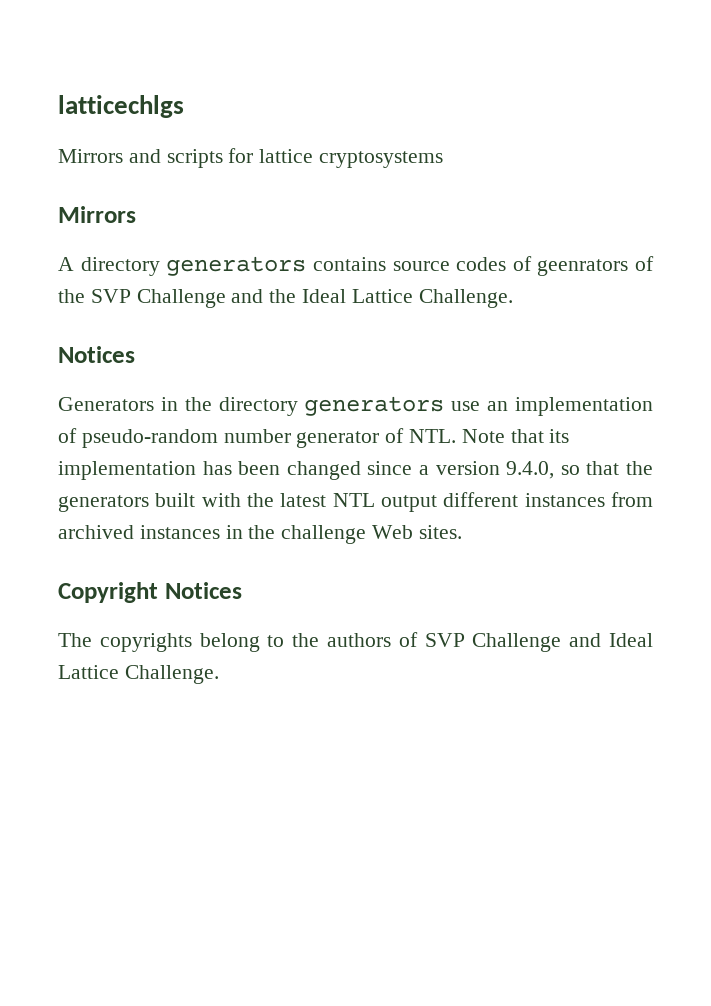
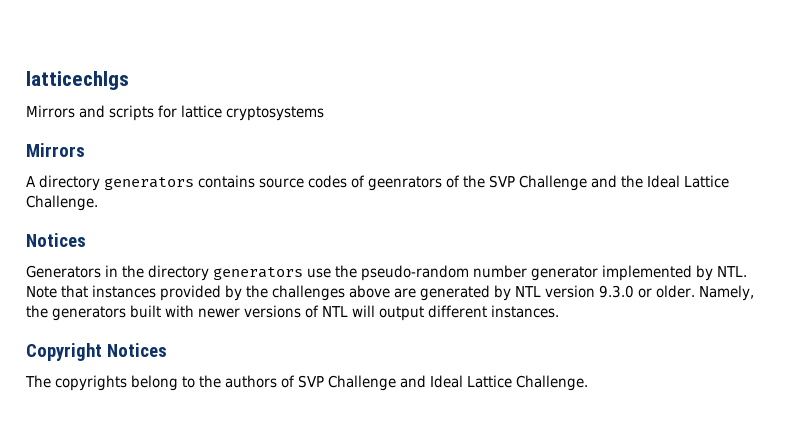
- Generators in the directory generators use an implementation of pseudo-random number generator of NTL. Note that its implementation has been changed since a version 9.4.0, so that the generators built with the latest NTL output different instances from archived instances in the challenge Web sites.
+ Generators in the directory generators use the pseudo-random number generator implemented by NTL. Note that instances provided by the challenges above are generated by NTL version 9.3.0 or older. Namely, the generators built with newer versions of NTL will output different instances.

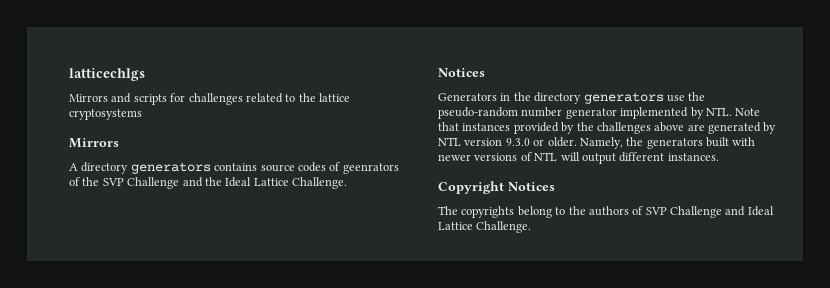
- Mirrors and scripts for lattice cryptosystems
+ Mirrors and scripts for challenges related to the lattice cryptosystems

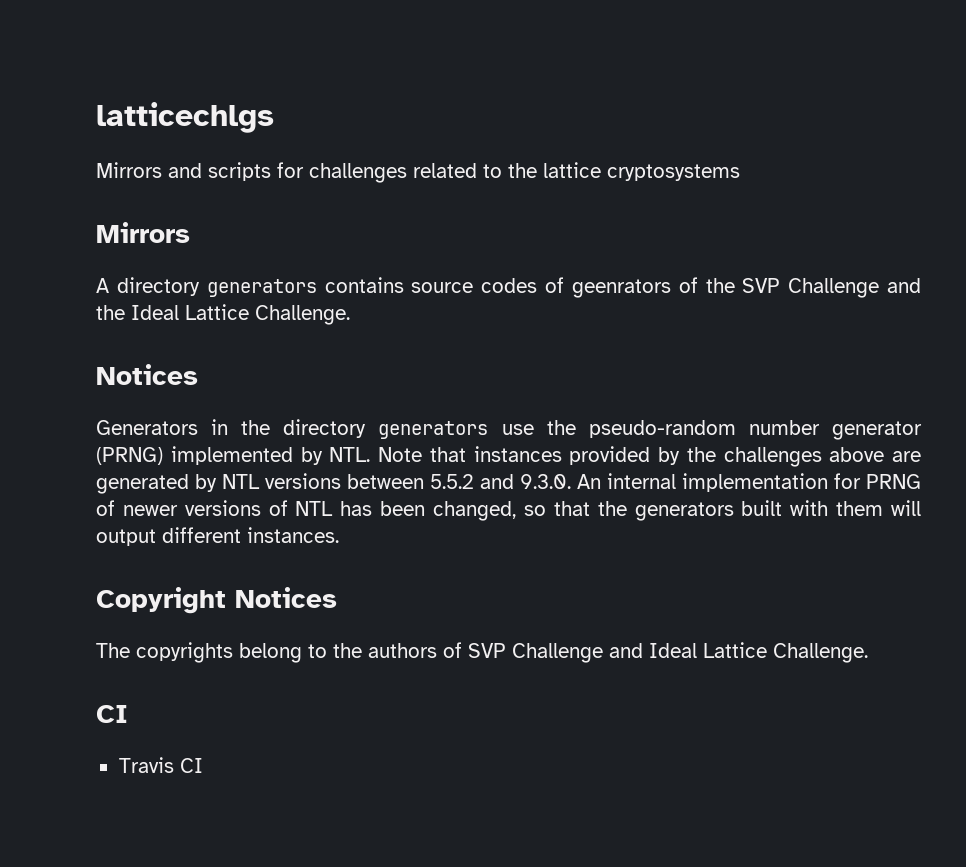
- Generators in the directory generators use the pseudo-random number generator implemented by NTL. Note that instances provided by the challenges above are generated by NTL version 9.3.0 or older. Namely, the generators built with newer versions of NTL will output different instances.
+ Generators in the directory generators use the pseudo-random number generator (PRNG) implemented by NTL. Note that instances provided by the challenges above are generated by NTL versions between 5.5.2 and 9.3.0. An internal implementation for PRNG of newer versions of NTL has been changed, so that the generators built with them will output different instances.
  The copyrights belong to the authors of SVP Challenge and Ideal Lattice Challenge.
+ CI
+ Travis CI

